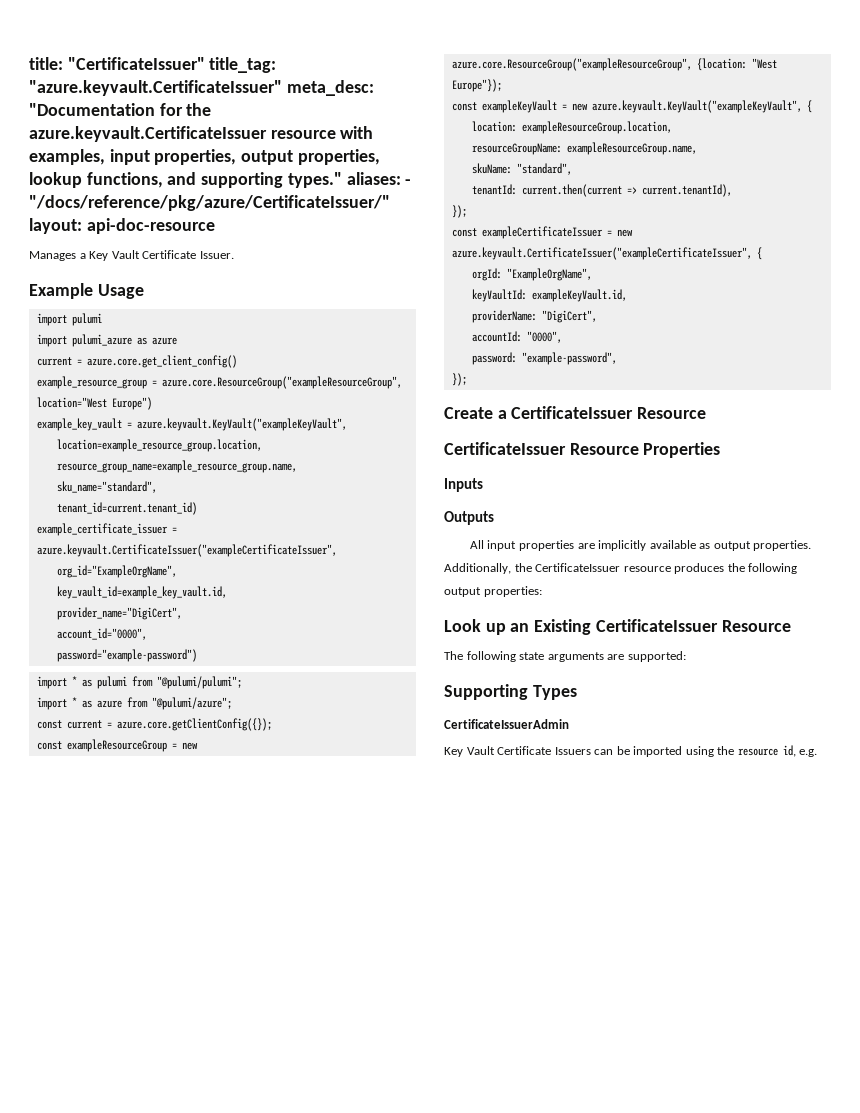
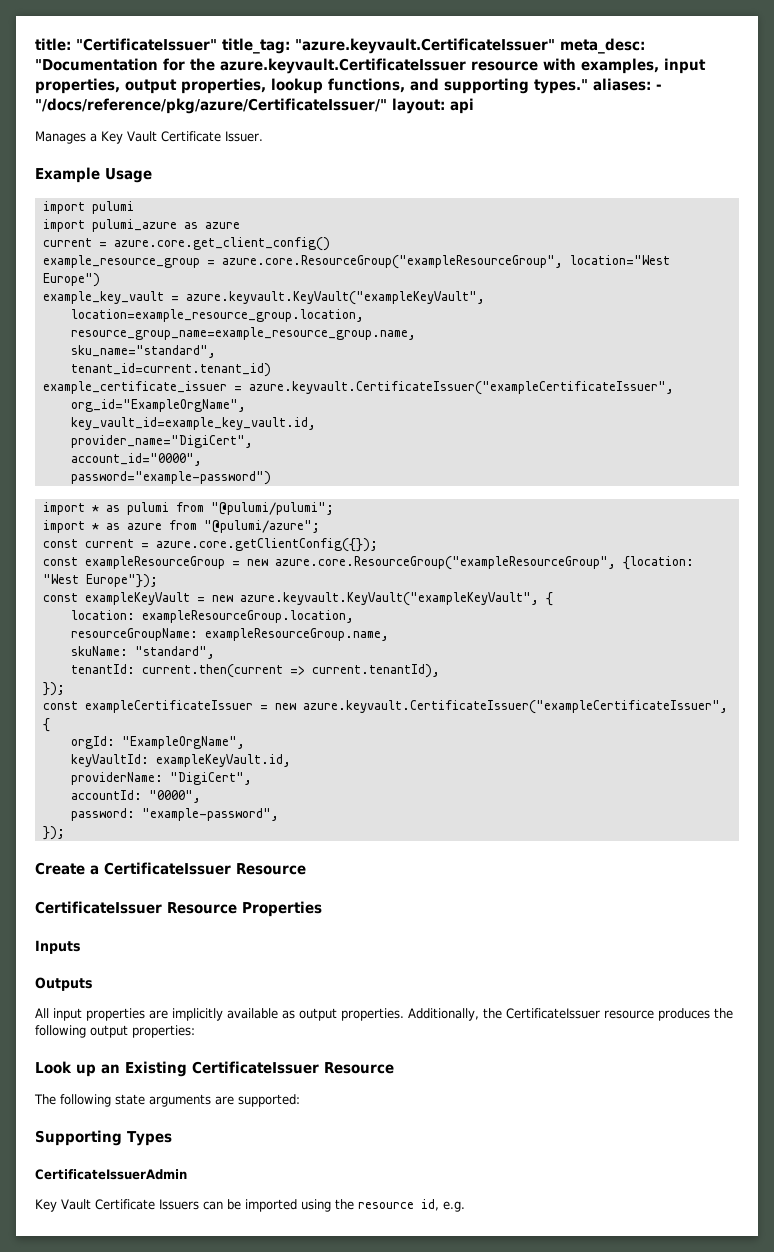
- title: "CertificateIssuer" title_tag: "azure.keyvault.CertificateIssuer" meta_desc: "Documentation for the azure.keyvault.CertificateIssuer resource with examples, input properties, output properties, lookup functions, and supporting types." aliases: - "/docs/reference/pkg/azure/CertificateIssuer/" layout: api-doc-resource
+ title: "CertificateIssuer" title_tag: "azure.keyvault.CertificateIssuer" meta_desc: "Documentation for the azure.keyvault.CertificateIssuer resource with examples, input properties, output properties, lookup functions, and supporting types." aliases: - "/docs/reference/pkg/azure/CertificateIssuer/" layout: api

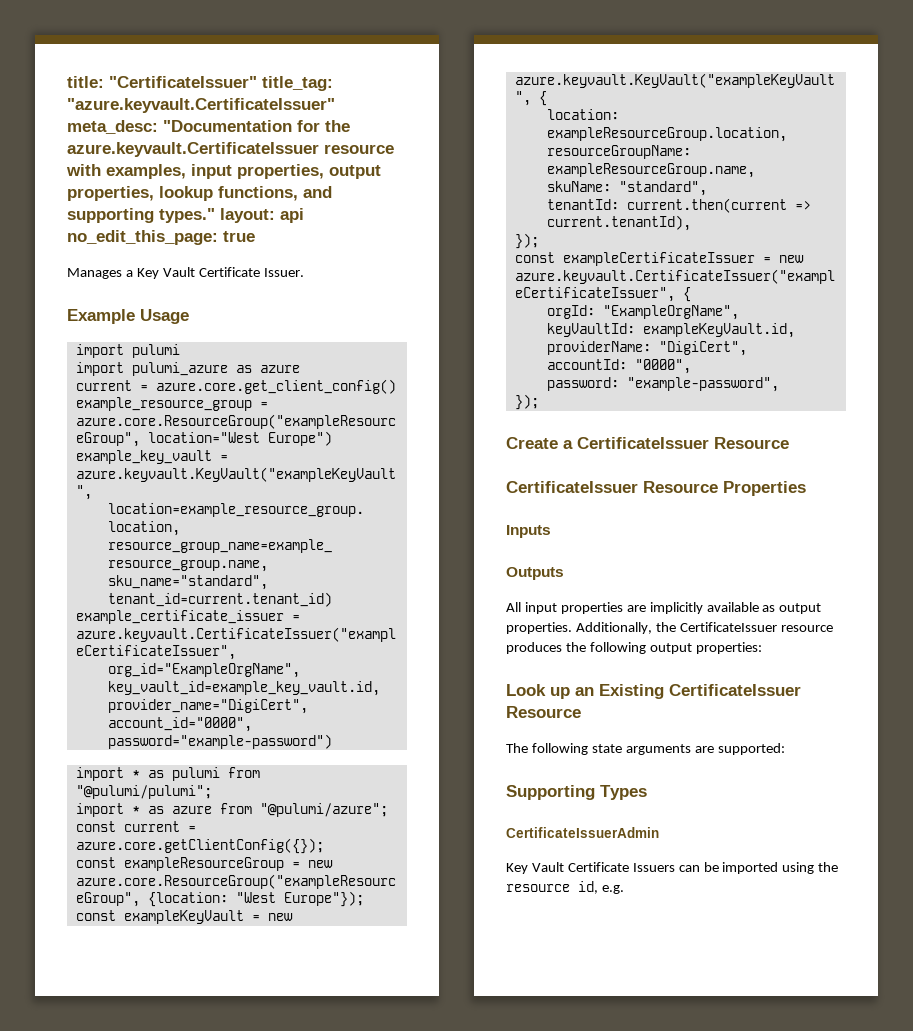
- title: "CertificateIssuer" title_tag: "azure.keyvault.CertificateIssuer" meta_desc: "Documentation for the azure.keyvault.CertificateIssuer resource with examples, input properties, output properties, lookup functions, and supporting types." aliases: - "/docs/reference/pkg/azure/CertificateIssuer/" layout: api
+ title: "CertificateIssuer" title_tag: "azure.keyvault.CertificateIssuer" meta_desc: "Documentation for the azure.keyvault.CertificateIssuer resource with examples, input properties, output properties, lookup functions, and supporting types." layout: api no_edit_this_page: true

